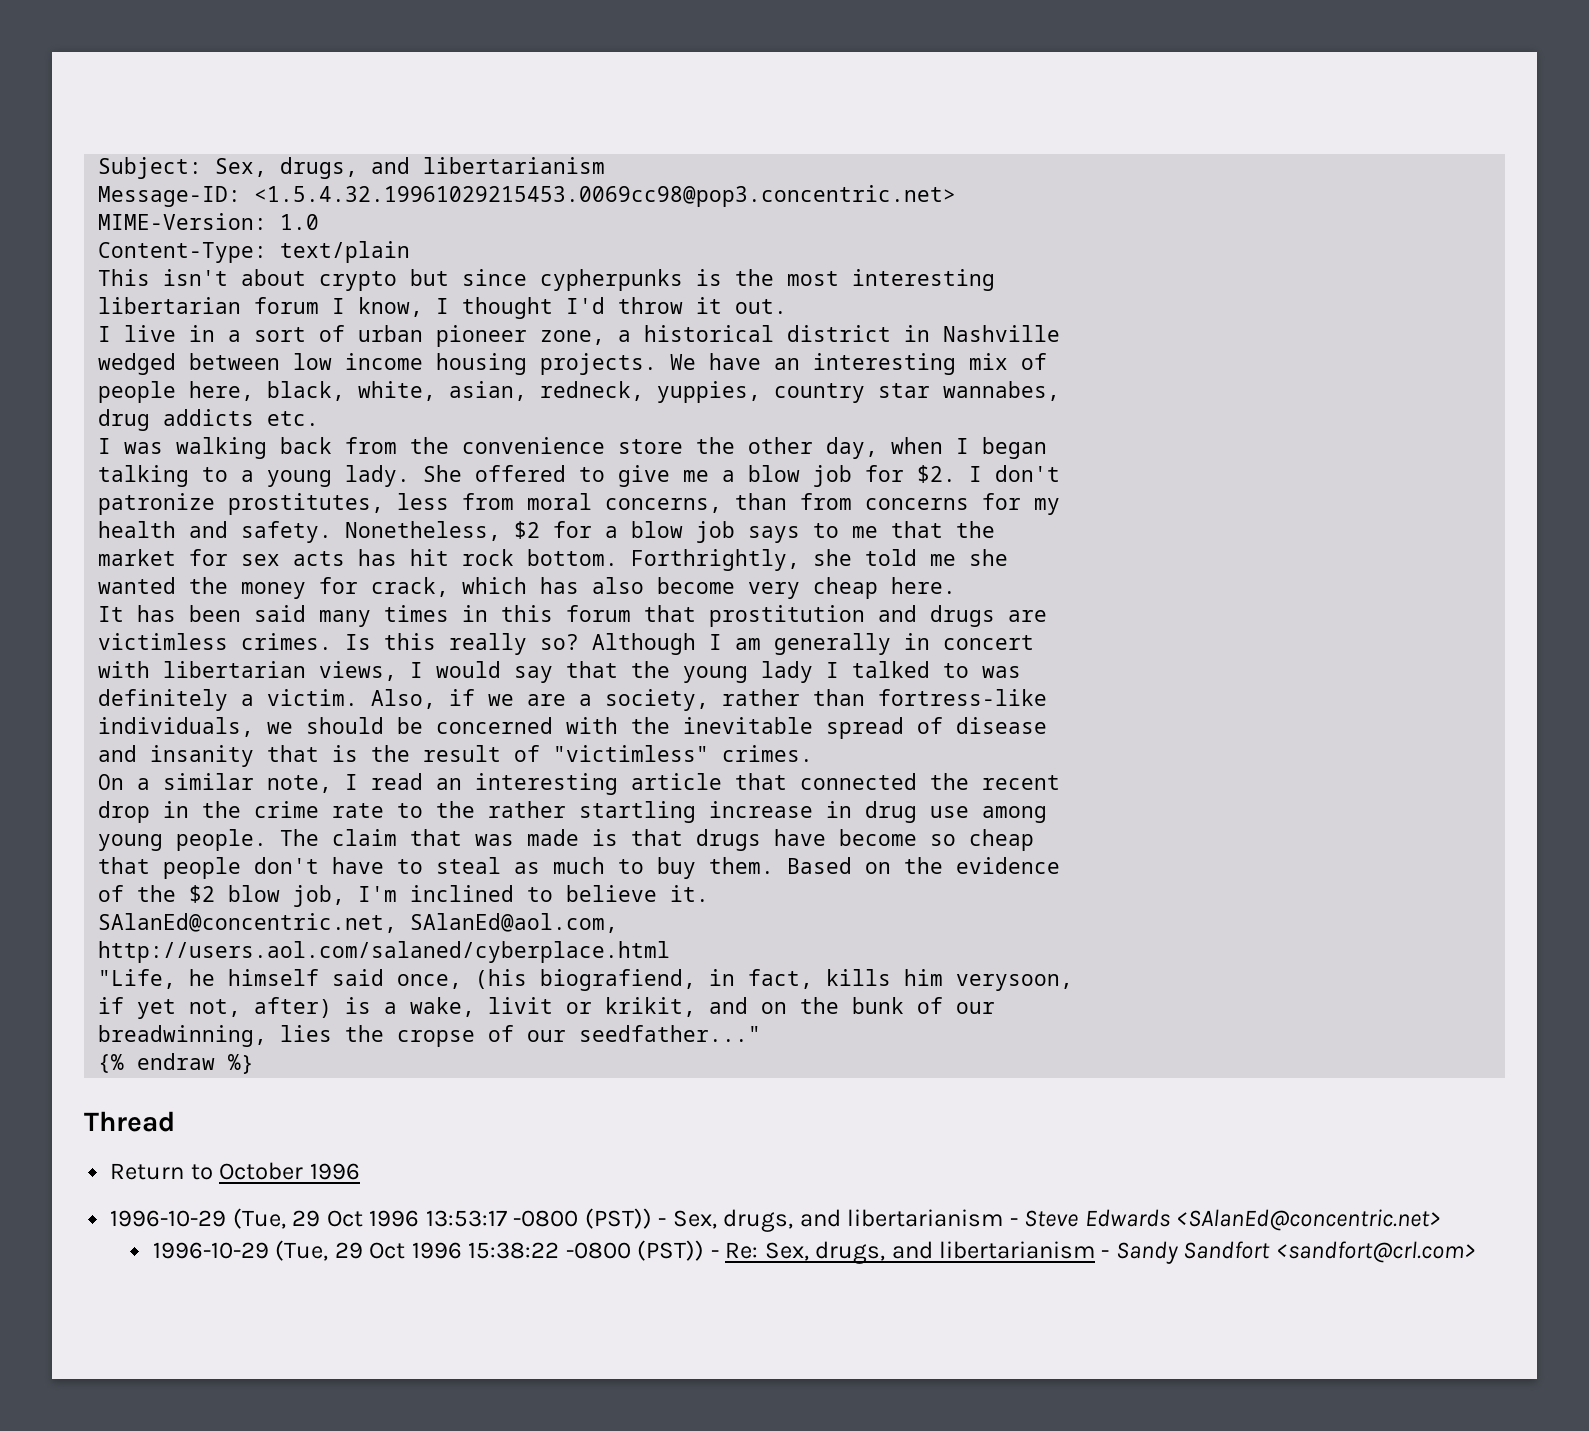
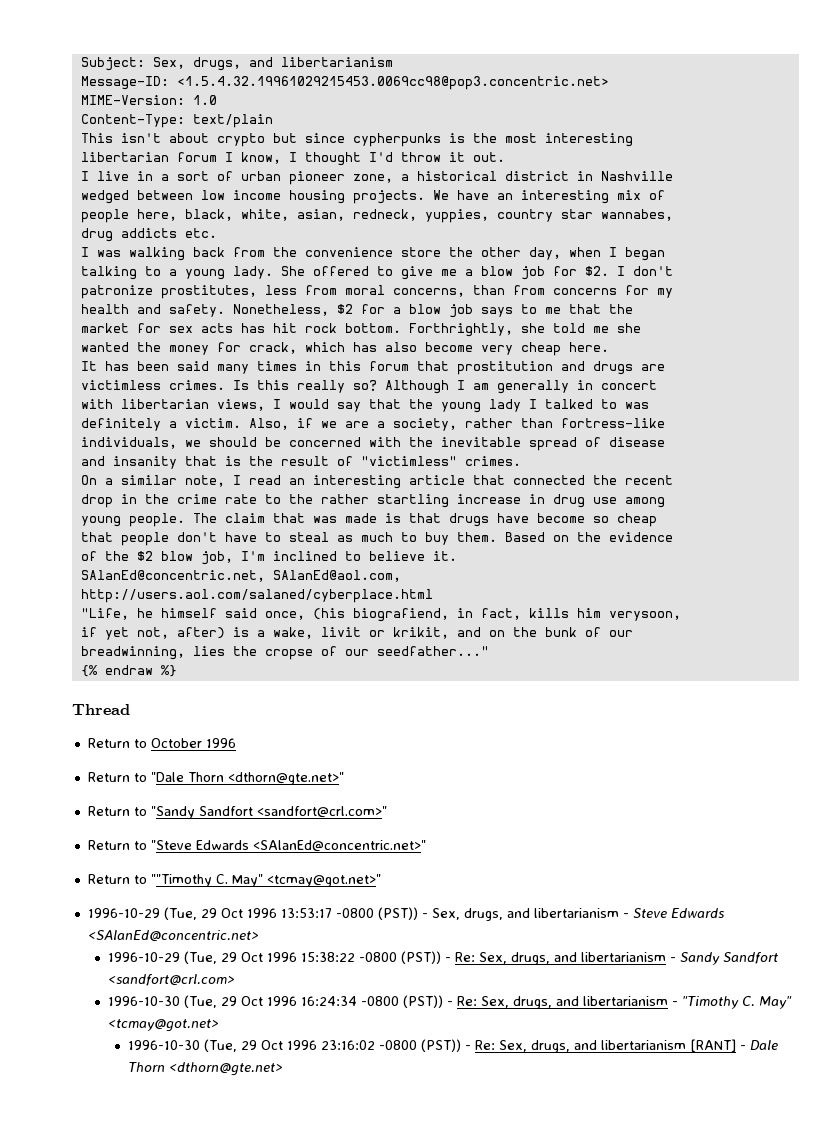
+ Return to "Dale Thorn <dthorn@gte.net>"
+ Return to "Sandy Sandfort <sandfort@crl.com>"
+ Return to "Steve Edwards <SAlanEd@concentric.net>"
+ Return to ""Timothy C. May" <tcmay@got.net>"
+ 1996-10-30 (Tue, 29 Oct 1996 16:24:34 -0800 (PST)) - Re: Sex, drugs, and libertarianism - "Timothy C. May" <tcmay@got.net>
+ 1996-10-30 (Tue, 29 Oct 1996 23:16:02 -0800 (PST)) - Re: Sex, drugs, and libertarianism [RANT] - Dale Thorn <dthorn@gte.net>

